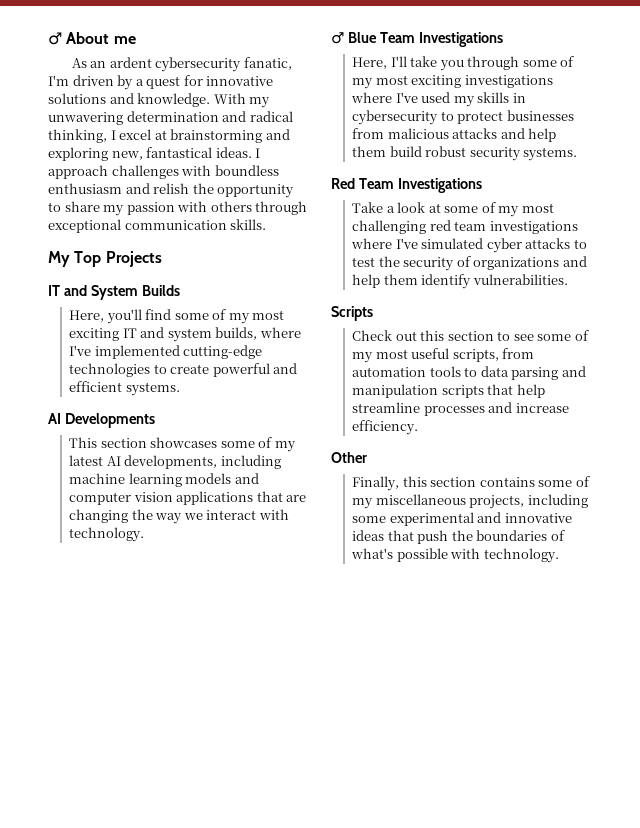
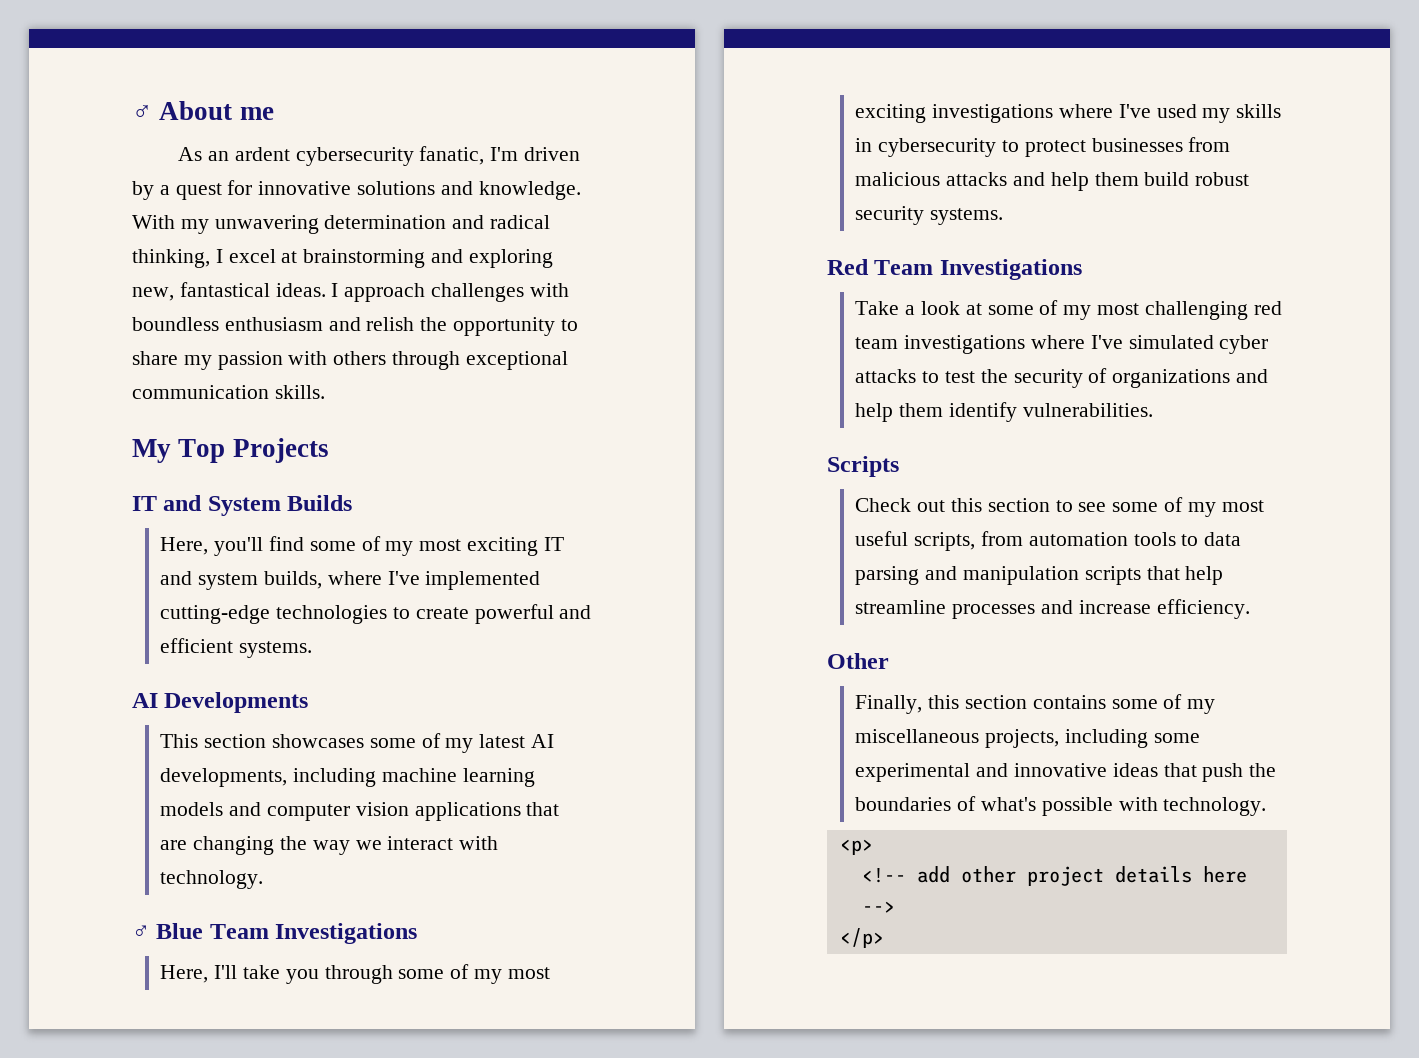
+ <p>
+ <!-- add other project details here -->
+ </p>

